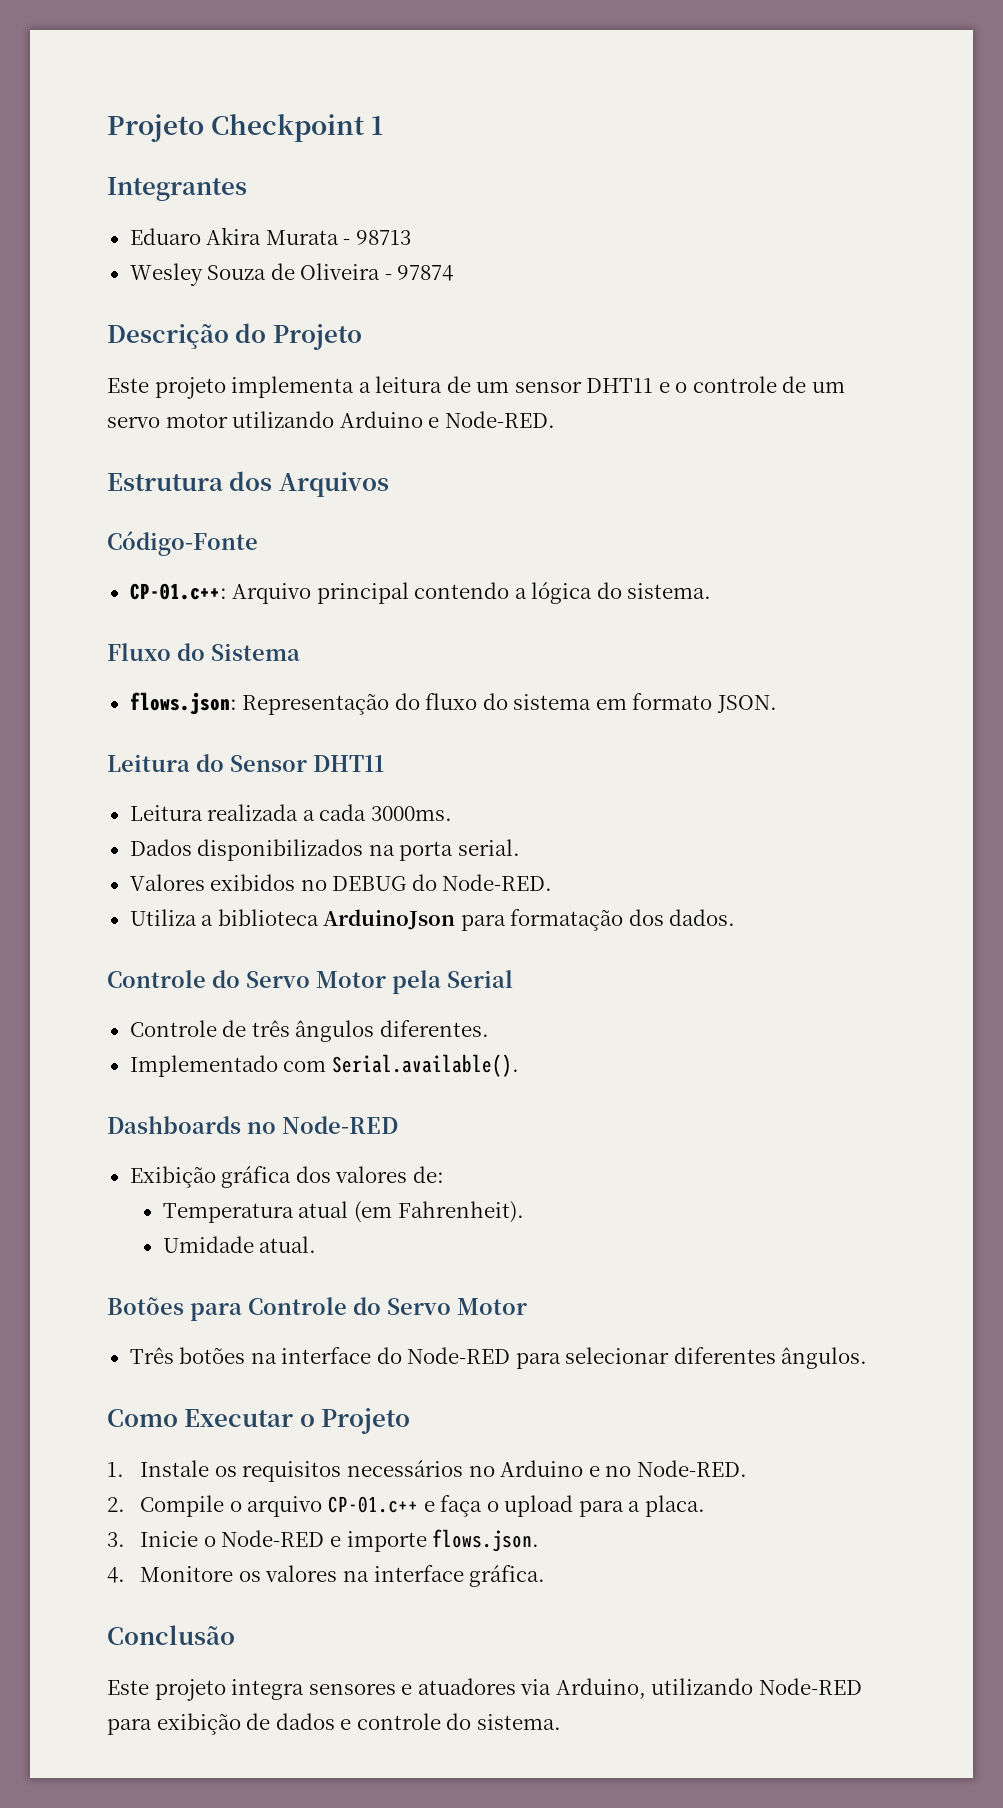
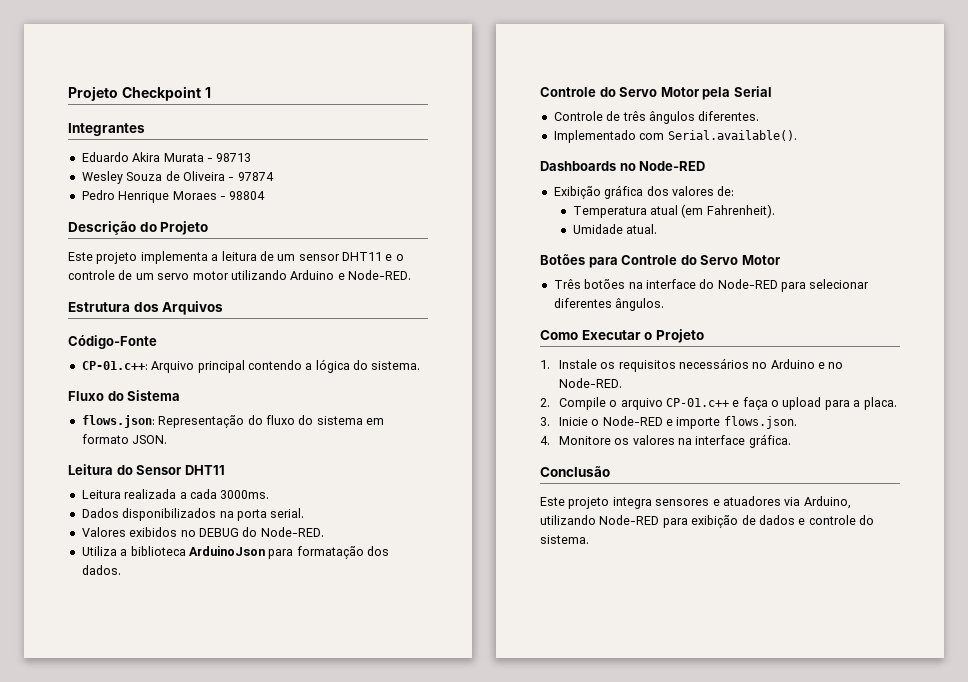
- Eduaro Akira Murata - 98713
+ Eduardo Akira Murata - 98713
+ Pedro Henrique Moraes - 98804

